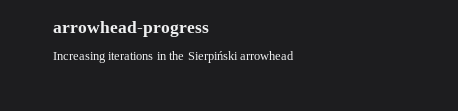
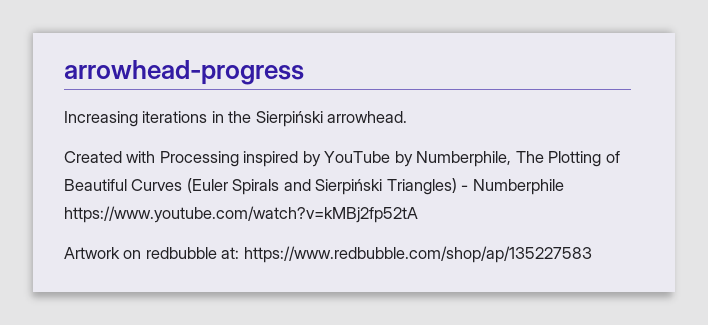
- Increasing iterations in the Sierpiński arrowhead
+ Increasing iterations in the Sierpiński arrowhead.
+ Created with Processing inspired by YouTube by Numberphile, The Plotting of Beautiful Curves (Euler Spirals and Sierpiński Triangles) - Numberphile https://www.youtube.com/watch?v=kMBj2fp52tA
+ Artwork on redbubble at: https://www.redbubble.com/shop/ap/135227583

